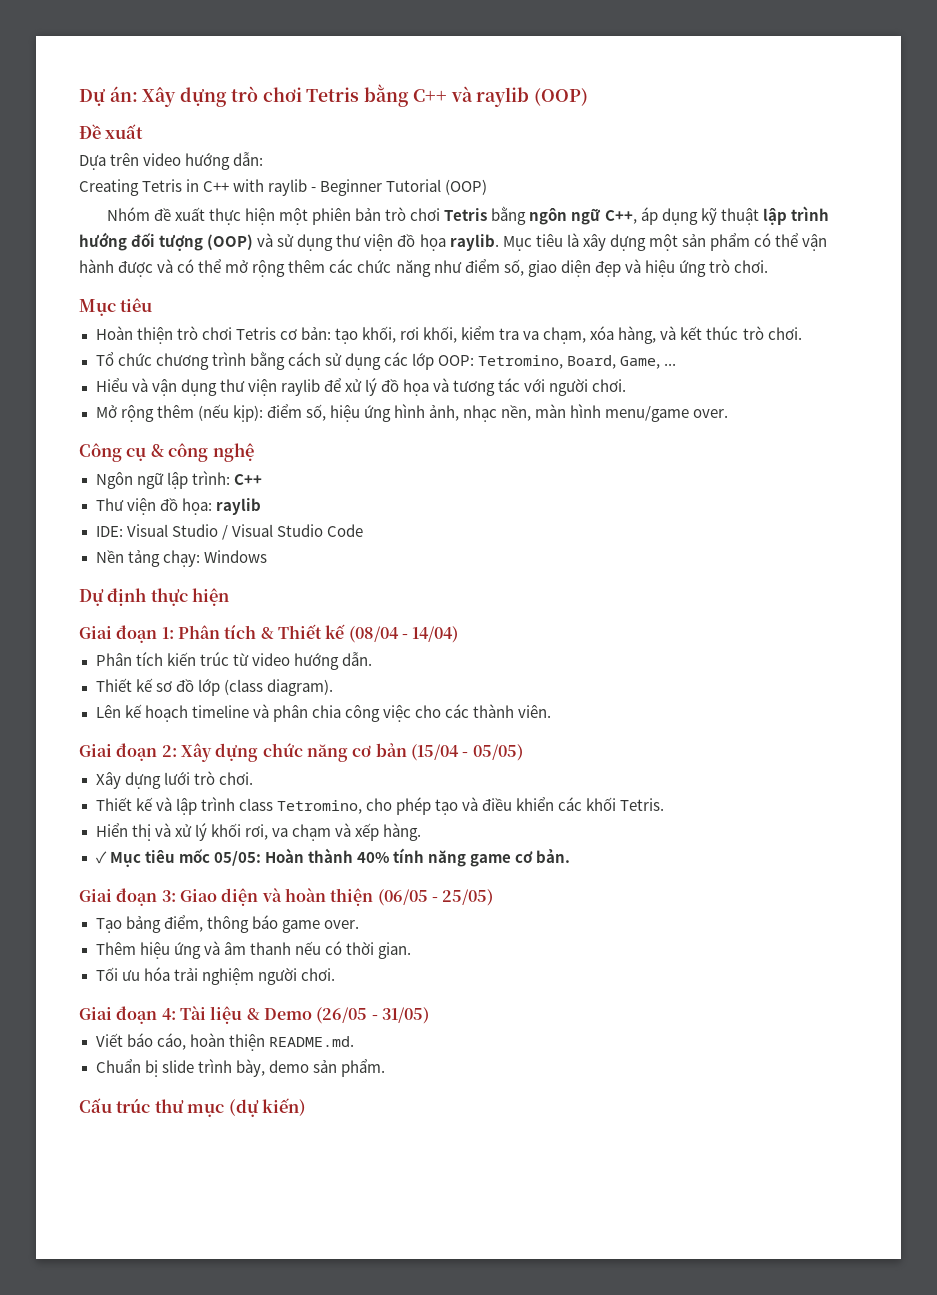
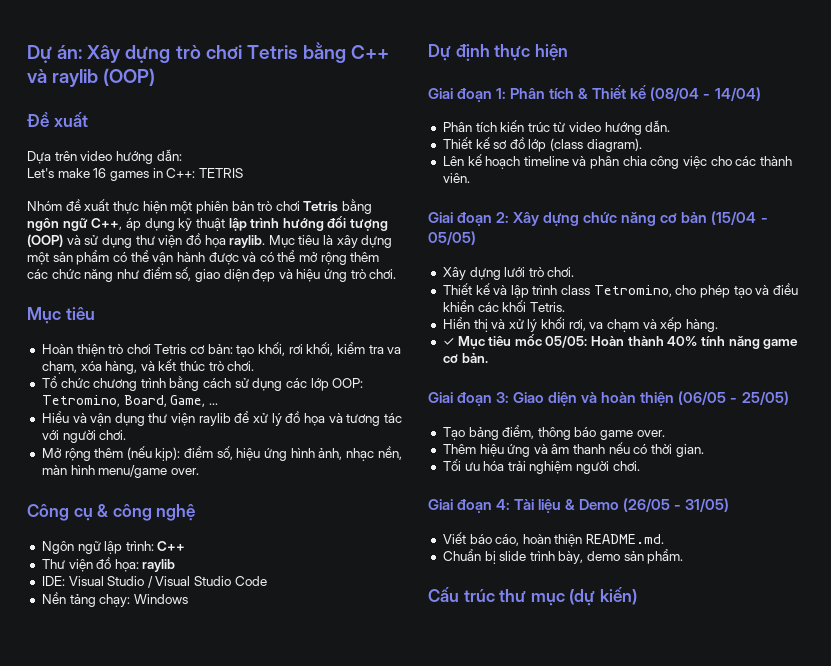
- Creating Tetris in C++ with raylib - Beginner Tutorial (OOP)
+ Let's make 16 games in C++: TETRIS

